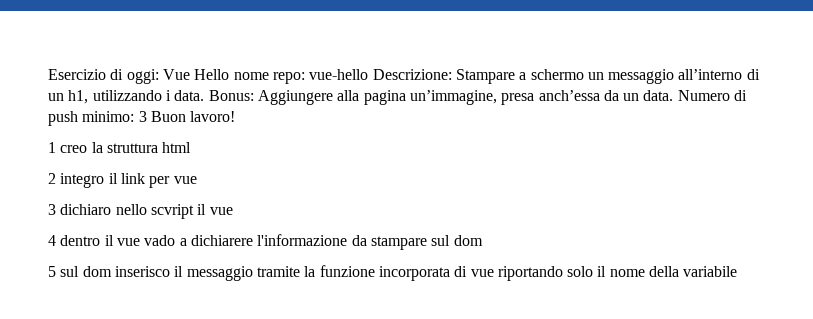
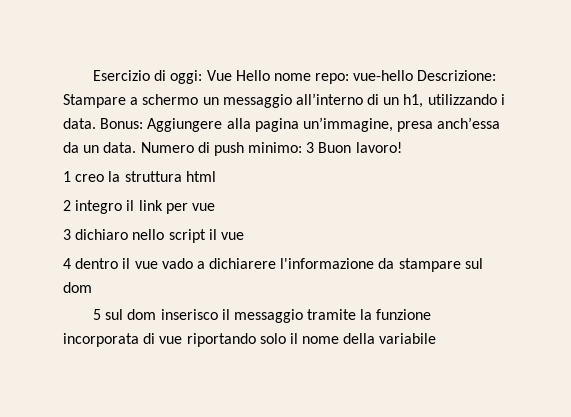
- 3 dichiaro nello scvript il vue
+ 3 dichiaro nello script il vue

